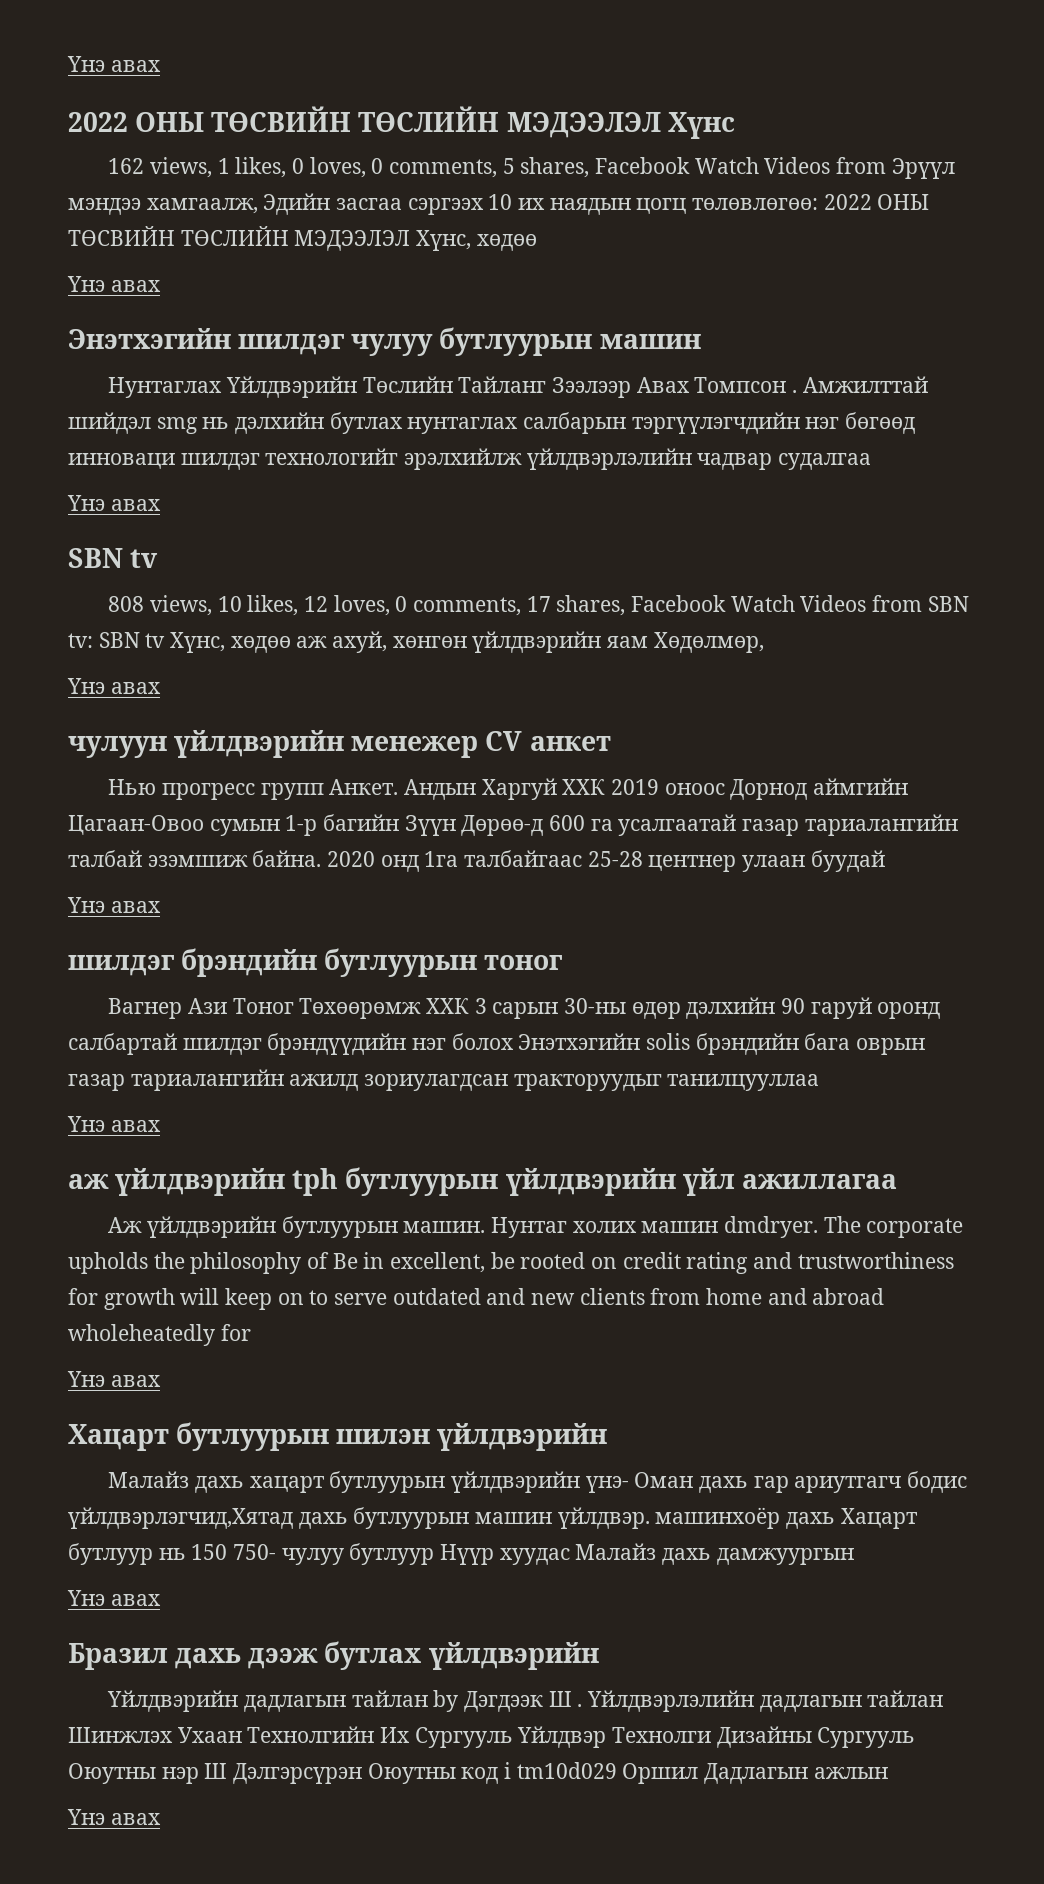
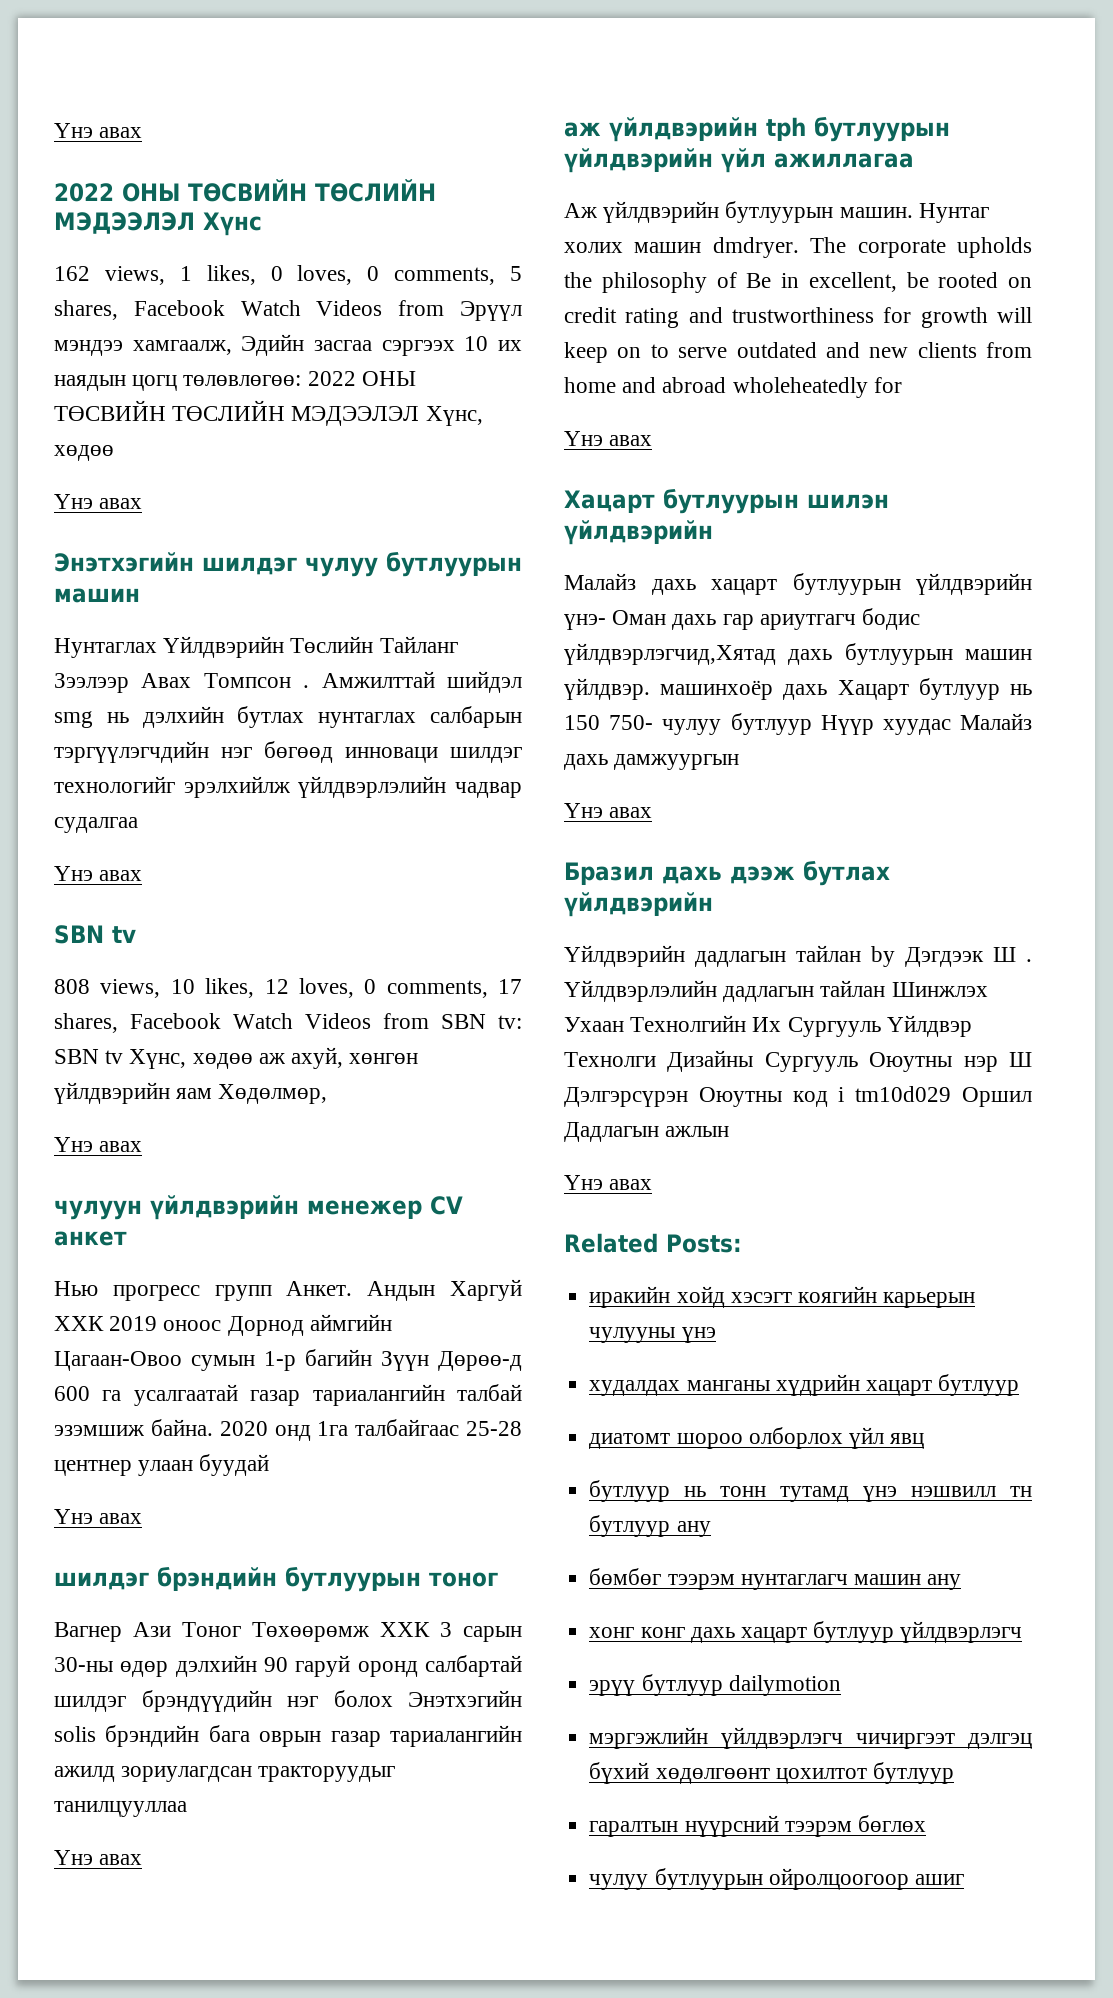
+ Related Posts:
+ иракийн хойд хэсэгт коягийн карьерын чулууны үнэ
+ худалдах манганы хүдрийн хацарт бутлуур
+ диатомт шороо олборлох үйл явц
+ бутлуур нь тонн тутамд үнэ нэшвилл тн бутлуур ану
+ бөмбөг тээрэм нунтаглагч машин ану
+ хонг конг дахь хацарт бутлуур үйлдвэрлэгч
+ эрүү бутлуур dailymotion
+ мэргэжлийн үйлдвэрлэгч чичиргээт дэлгэц бүхий хөдөлгөөнт цохилтот бутлуур
+ гаралтын нүүрсний тээрэм бөглөх
+ чулуу бутлуурын ойролцоогоор ашиг

